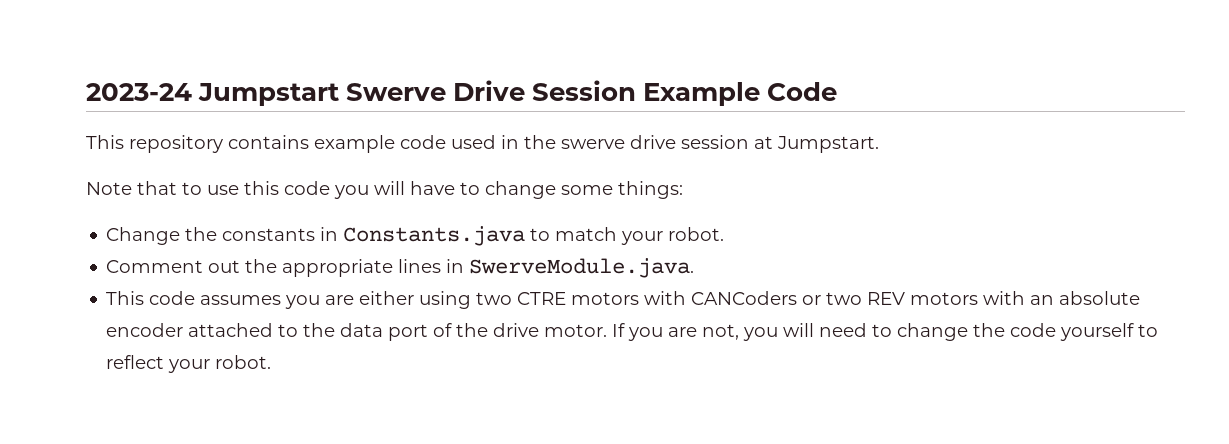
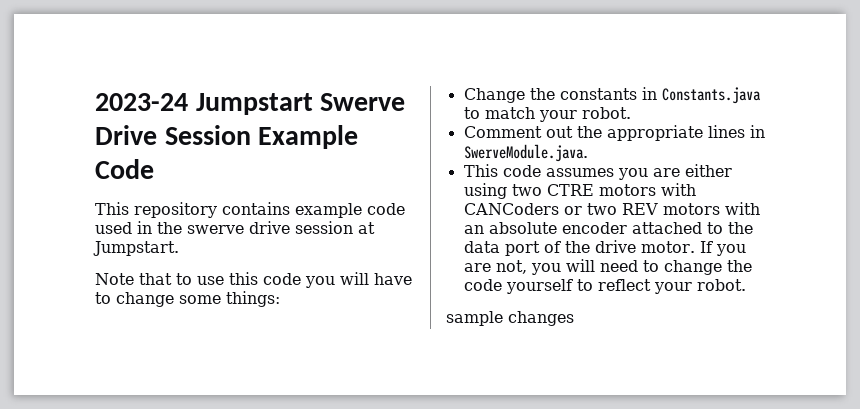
+ sample changes

